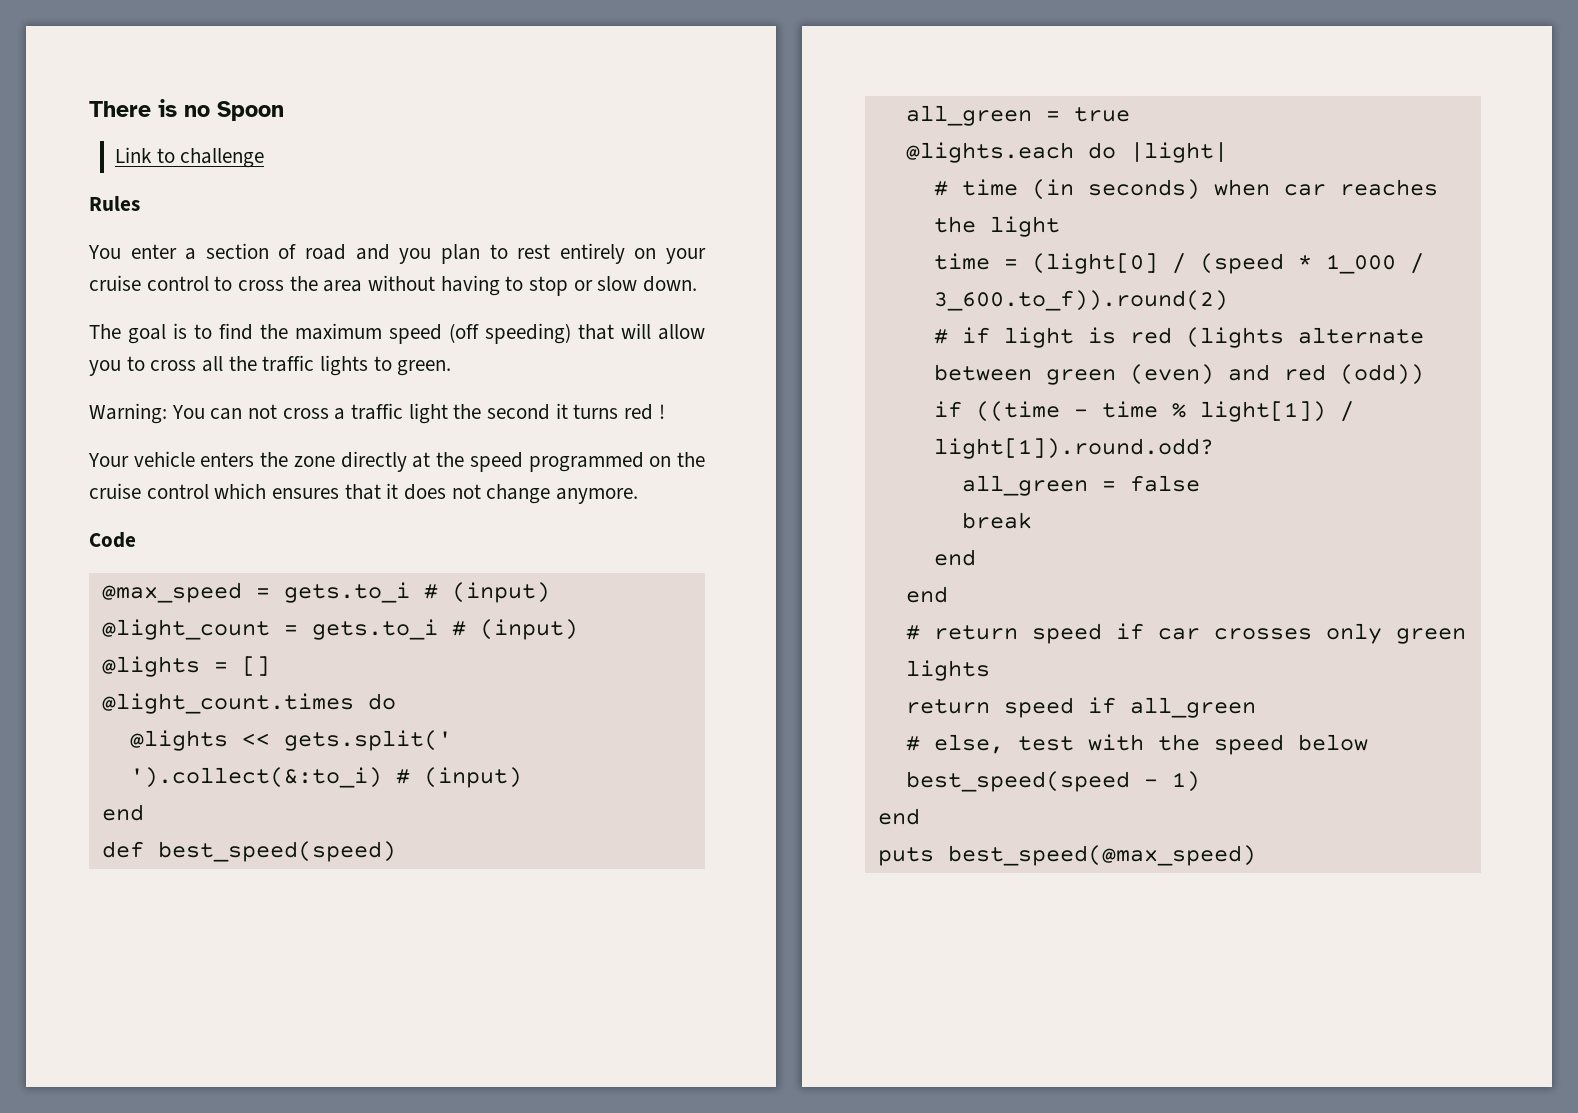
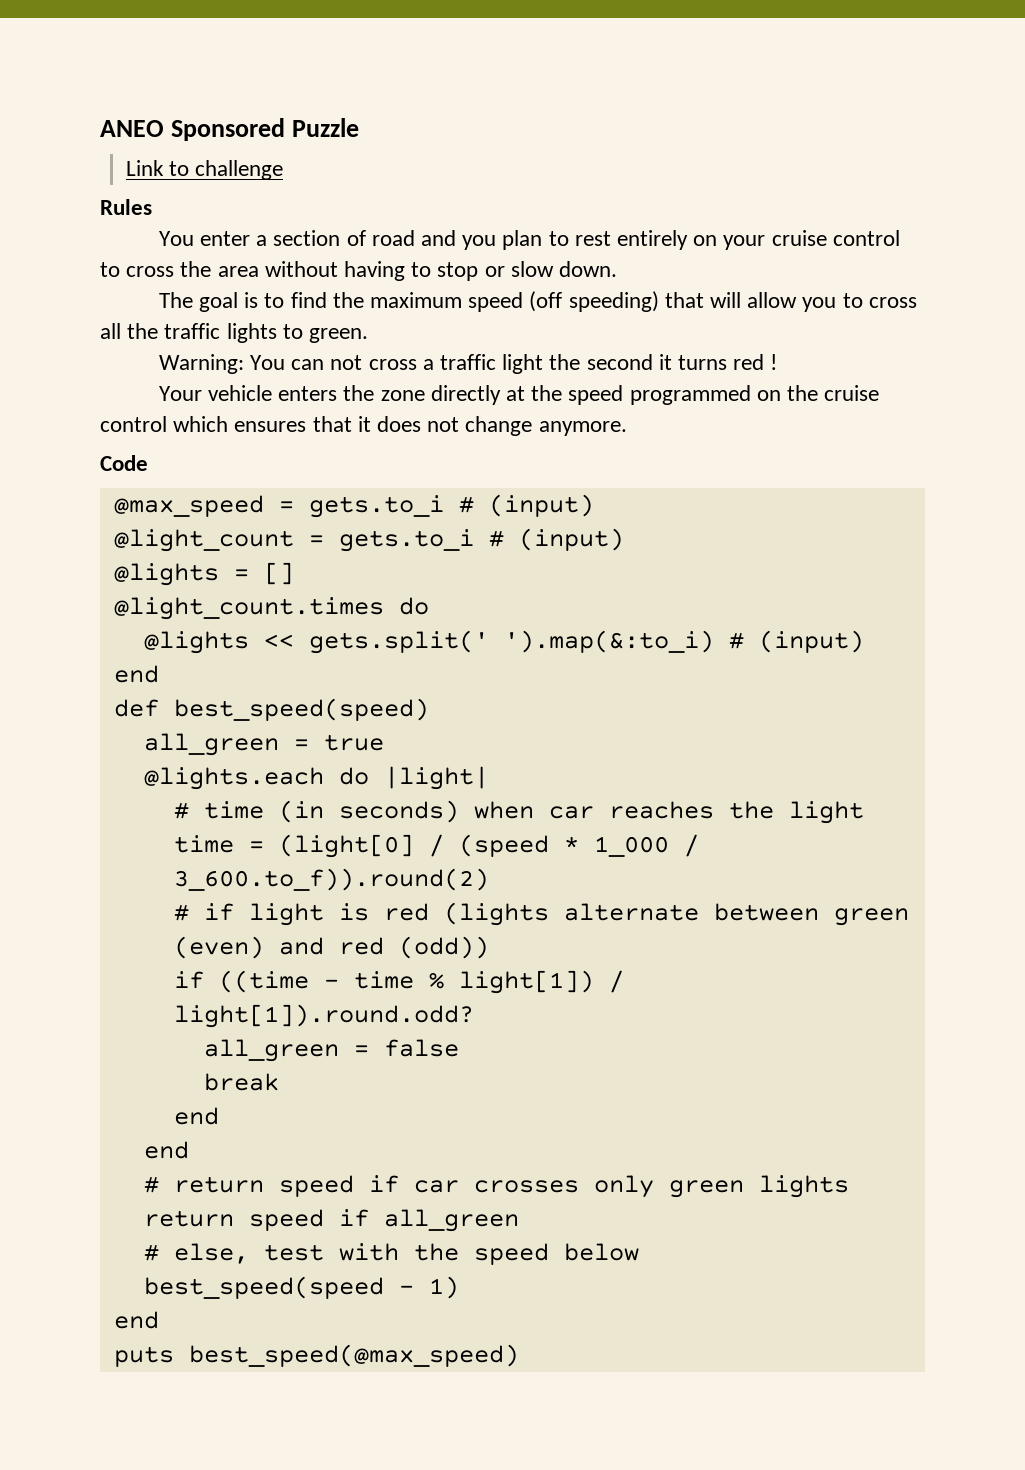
- There is no Spoon
+ ANEO Sponsored Puzzle
- @lights << gets.split(' ').collect(&:to_i) # (input)
+ @lights << gets.split(' ').map(&:to_i) # (input)

